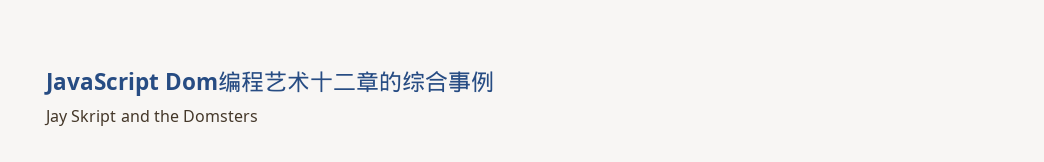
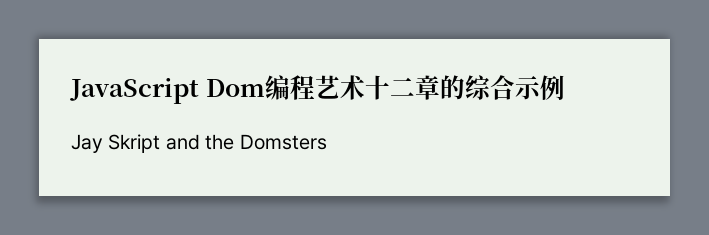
- JavaScript Dom编程艺术十二章的综合事例
+ JavaScript Dom编程艺术十二章的综合示例

